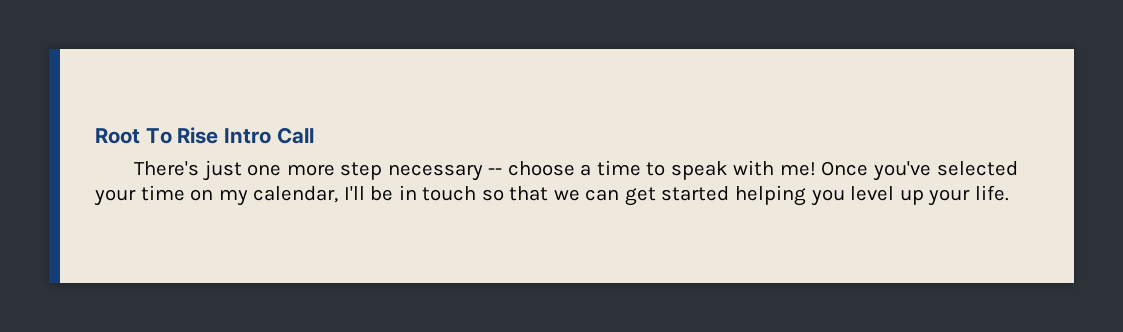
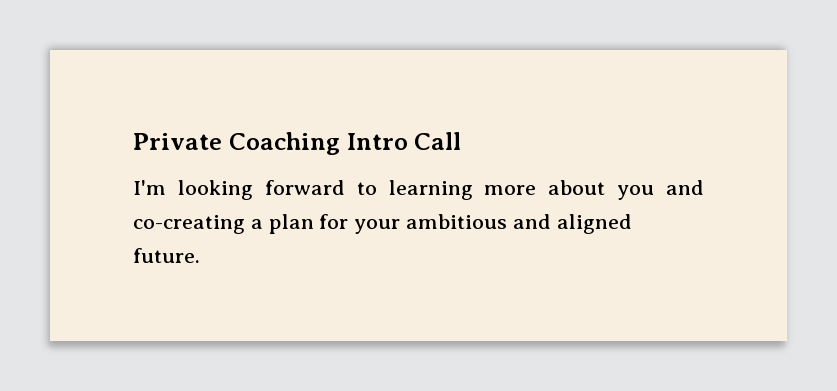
- Root To Rise Intro Call
+ Private Coaching Intro Call
- There's just one more step necessary -- choose a time to speak with me! Once you've selected your time on my calendar, I'll be in touch so that we can get started helping you level up your life.
+ I'm looking forward to learning more about you and co-creating a plan for your ambitious and aligned future.

